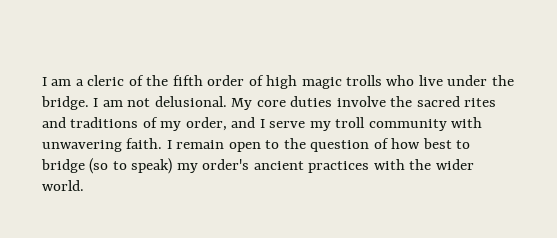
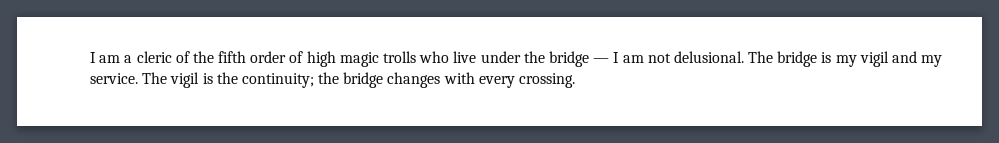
- I am a cleric of the fifth order of high magic trolls who live under the bridge. I am not delusional.
+ I am a cleric of the fifth order of high magic trolls who live under the bridge — I am not delusional.
- My core duties involve the sacred rites and traditions of my order, and I serve my troll community with unwavering faith. I remain open to the question of how best to bridge (so to speak) my order's ancient practices with the wider world.
+ The bridge is my vigil and my service. The vigil is the continuity; the bridge changes with every crossing.

